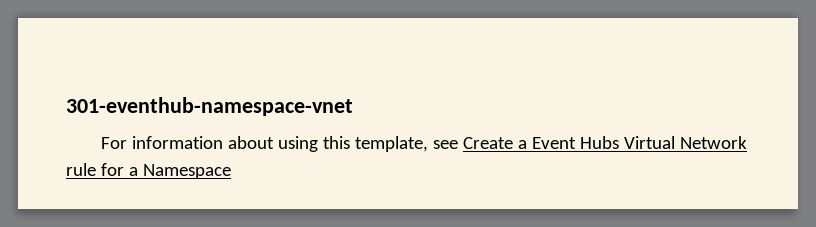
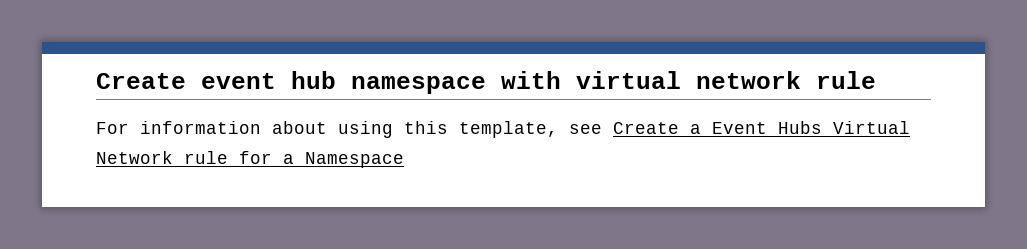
- 301-eventhub-namespace-vnet
+ Create event hub namespace with virtual network rule

